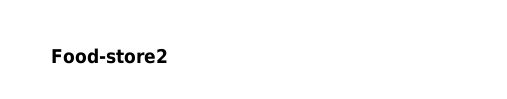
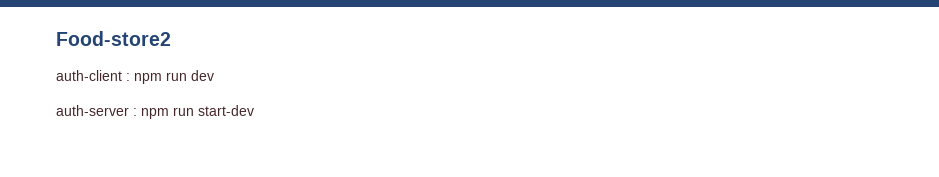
+ auth-client : npm run dev
+ auth-server : npm run start-dev

